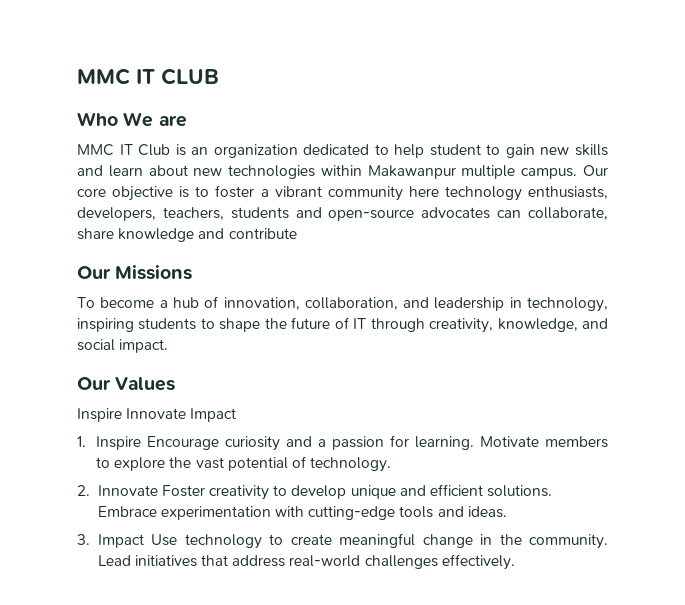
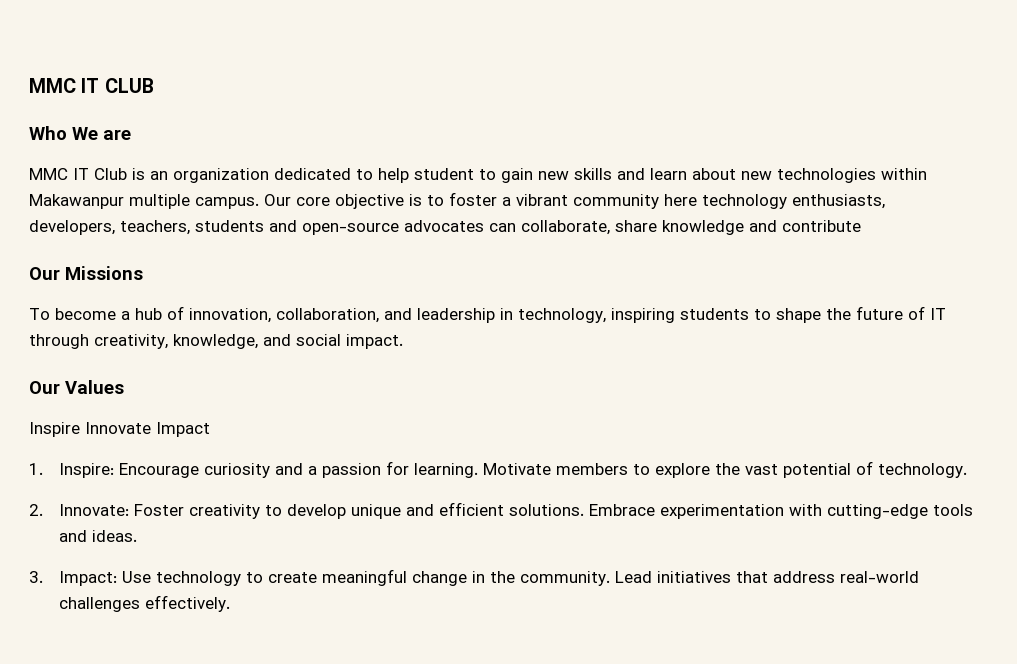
- 1. Inspire Encourage curiosity and a passion for learning.
+ 1. Inspire: Encourage curiosity and a passion for learning.
- 2. Innovate Foster creativity to develop unique and efficient solutions.
+ 2. Innovate: Foster creativity to develop unique and efficient solutions.
- 3. Impact Use technology to create meaningful change in the community.
+ 3. Impact: Use technology to create meaningful change in the community.

